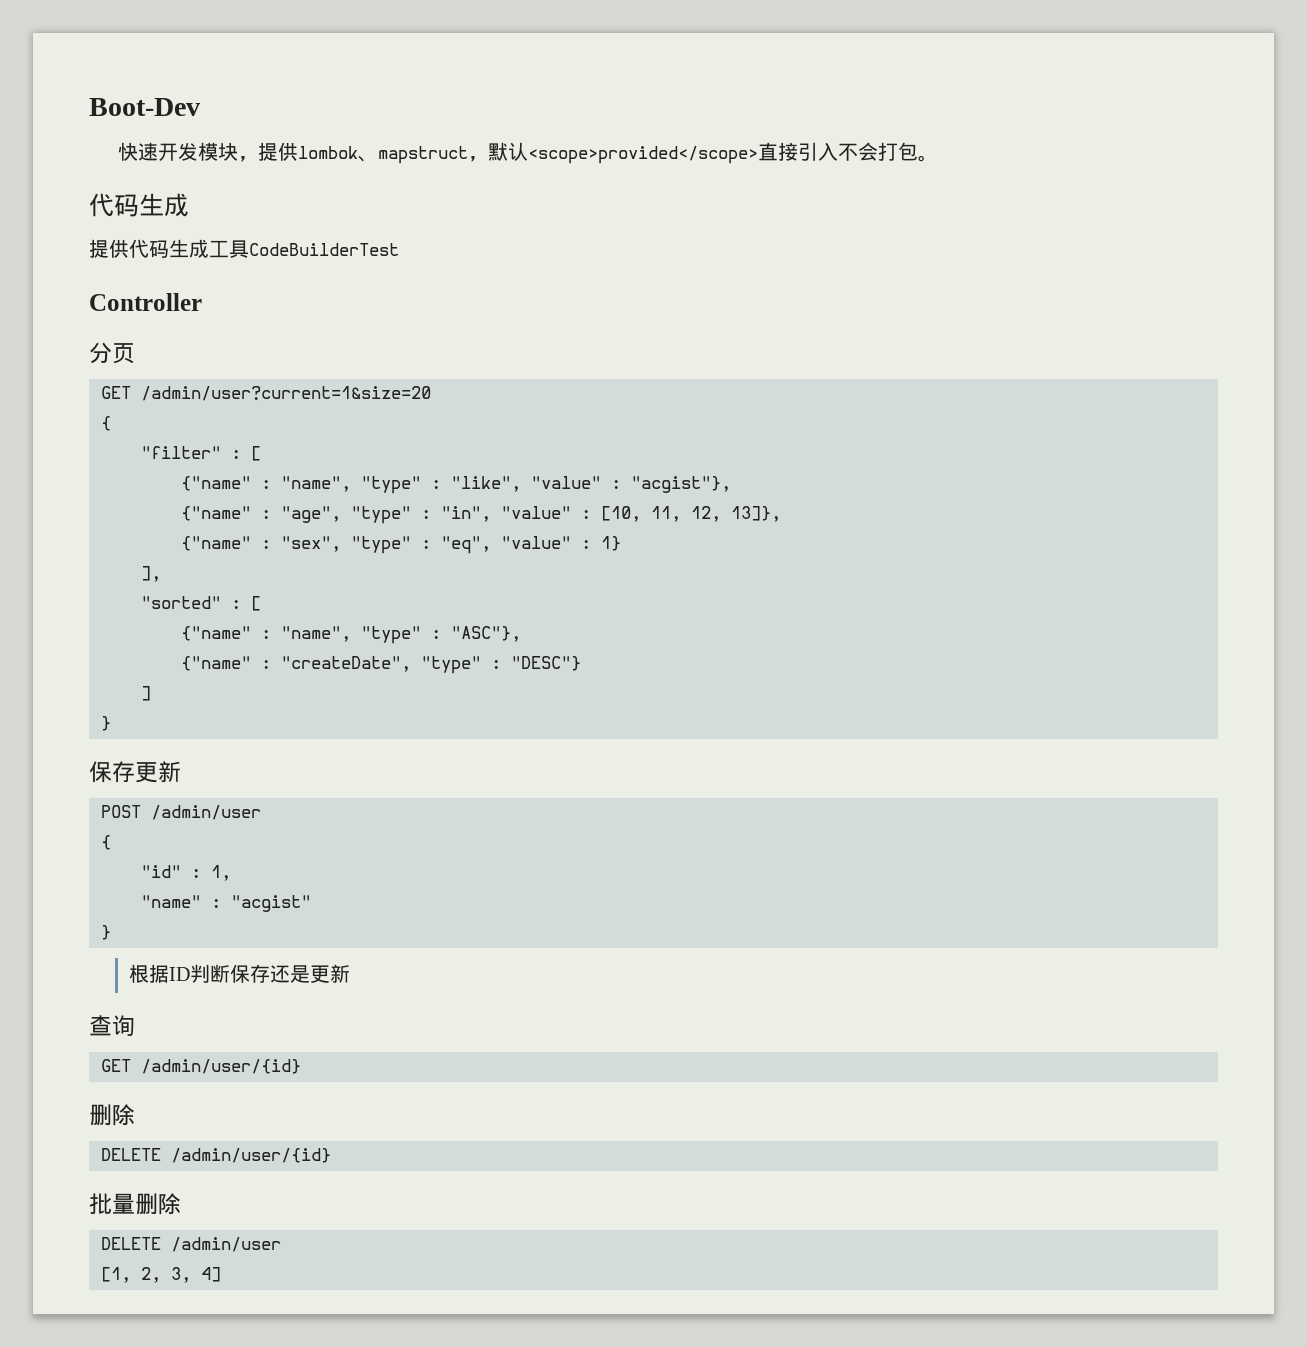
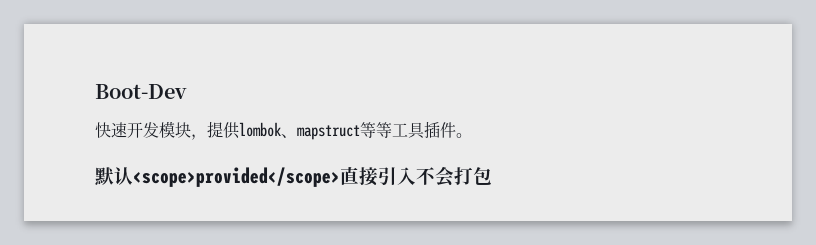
- 快速开发模块，提供lombok、mapstruct，默认<scope>provided</scope>直接引入不会打包。
- 代码生成
- 提供代码生成工具CodeBuilderTest
- Controller
- 分页
- GET /admin/user?current=1&size=20
- {
- "filter" : [
- {"name" : "name", "type" : "like", "value" : "acgist"},
- {"name" : "age", "type" : "in", "value" : [10, 11, 12, 13]},
- {"name" : "sex", "type" : "eq", "value" : 1}
- ],
- "sorted" : [
- {"name" : "name", "type" : "ASC"},
- {"name" : "createDate", "type" : "DESC"}
- ]
- }
- 保存更新
- POST /admin/user
- {
- "id" : 1,
- "name" : "acgist"
- }
- 根据ID判断保存还是更新
- 查询
- GET /admin/user/{id}
- 删除
- DELETE /admin/user/{id}
- 批量删除
- DELETE /admin/user
- [1, 2, 3, 4]
+ 快速开发模块，提供lombok、mapstruct等等工具插件。
+ 默认<scope>provided</scope>直接引入不会打包

